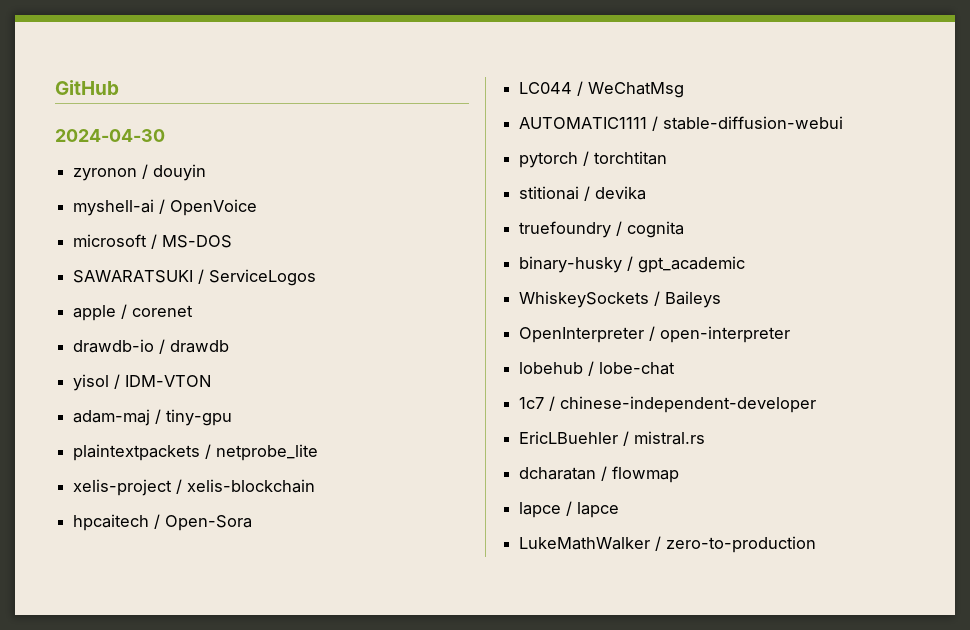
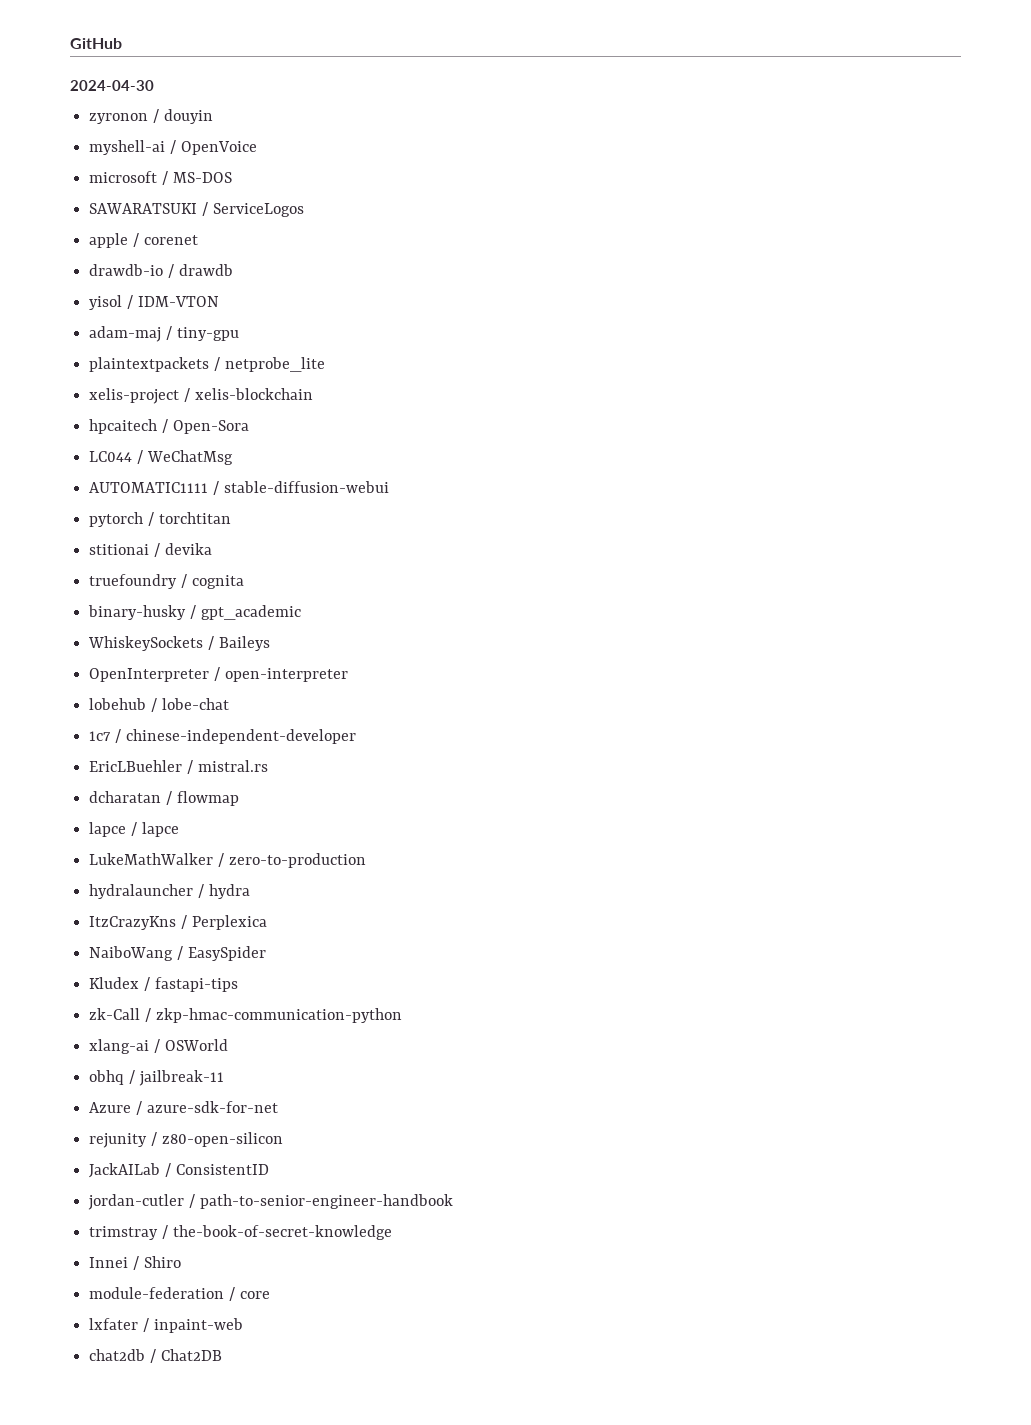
+ hydralauncher / hydra
+ ItzCrazyKns / Perplexica
+ NaiboWang / EasySpider
+ Kludex / fastapi-tips
+ zk-Call / zkp-hmac-communication-python
+ xlang-ai / OSWorld
+ obhq / jailbreak-11
+ Azure / azure-sdk-for-net
+ rejunity / z80-open-silicon
+ JackAILab / ConsistentID
+ jordan-cutler / path-to-senior-engineer-handbook
+ trimstray / the-book-of-secret-knowledge
+ Innei / Shiro
+ module-federation / core
+ lxfater / inpaint-web
+ chat2db / Chat2DB

